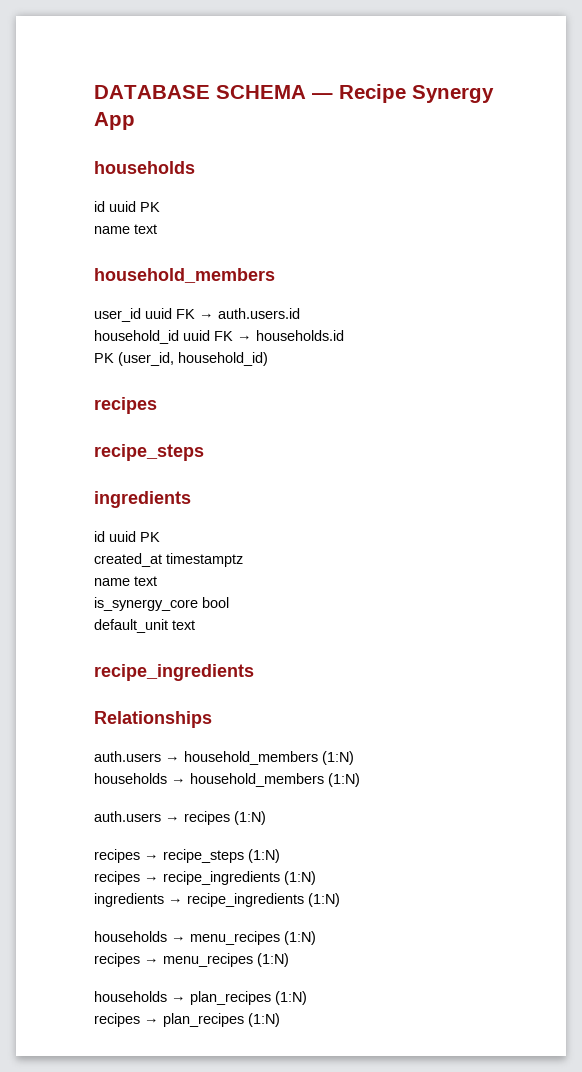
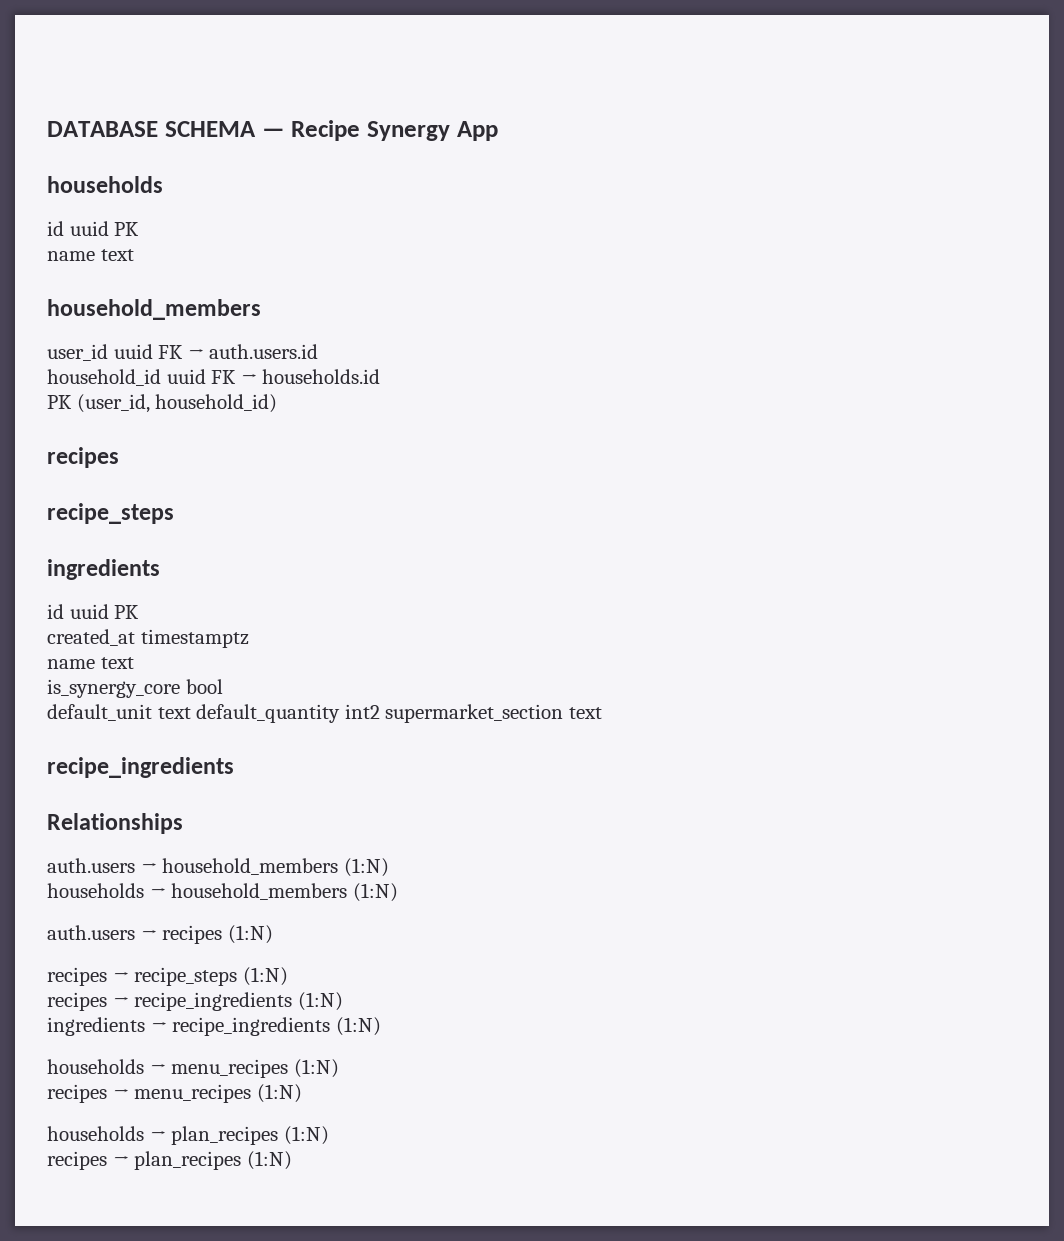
- default_unit text
+ default_unit text default_quantity int2 supermarket_section text

